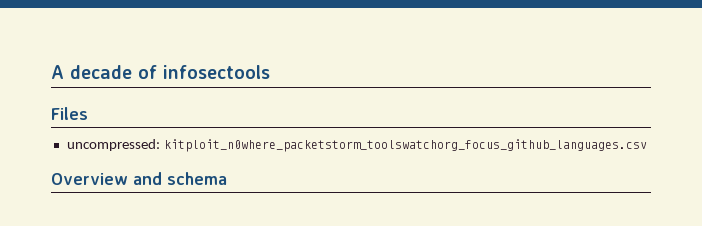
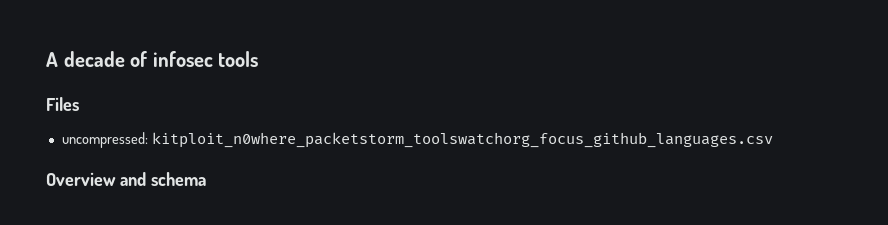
- A decade of infosectools
+ A decade of infosec tools

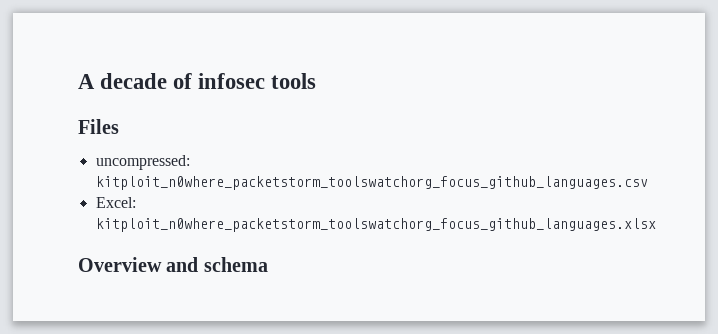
+ Excel: kitploit_n0where_packetstorm_toolswatchorg_focus_github_languages.xlsx

